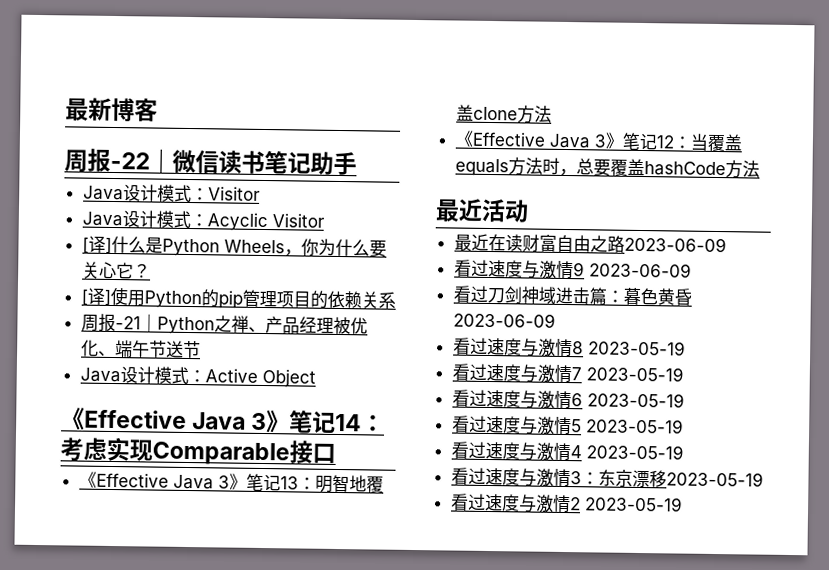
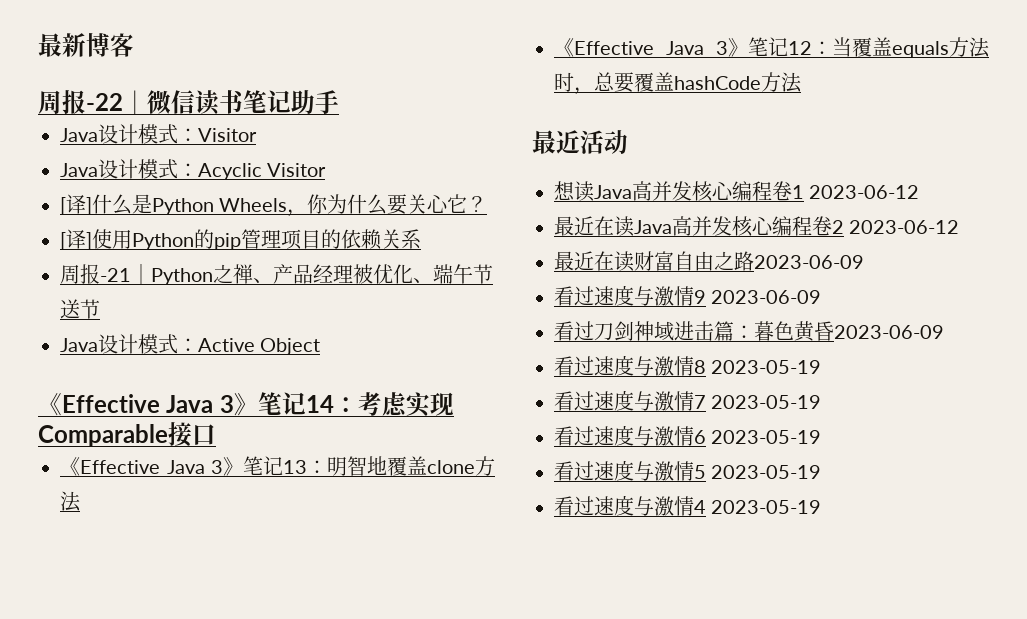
+ 想读Java高并发核心编程卷1 2023-06-12
+ 最近在读Java高并发核心编程卷2 2023-06-12
- 看过速度与激情3：东京漂移2023-05-19
- 看过速度与激情2 2023-05-19

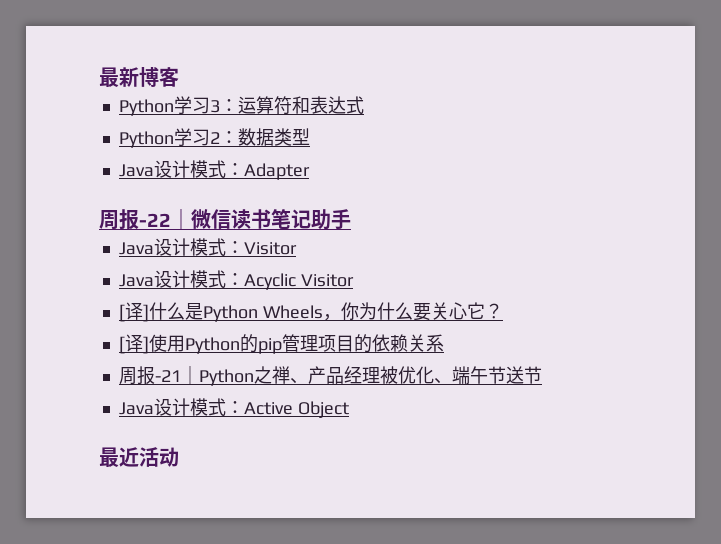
+ Python学习3：运算符和表达式
+ Python学习2：数据类型
+ Java设计模式：Adapter
- 《Effective Java 3》笔记14：考虑实现Comparable接口
- 《Effective Java 3》笔记13：明智地覆盖clone方法
- 《Effective Java 3》笔记12：当覆盖equals方法时，总要覆盖hashCode方法
  最近活动
- 想读Java高并发核心编程卷1 2023-06-12
- 最近在读Java高并发核心编程卷2 2023-06-12
- 最近在读财富自由之路2023-06-09
- 看过速度与激情9 2023-06-09
- 看过刀剑神域进击篇：暮色黄昏2023-06-09
- 看过速度与激情8 2023-05-19
- 看过速度与激情7 2023-05-19
- 看过速度与激情6 2023-05-19
- 看过速度与激情5 2023-05-19
- 看过速度与激情4 2023-05-19

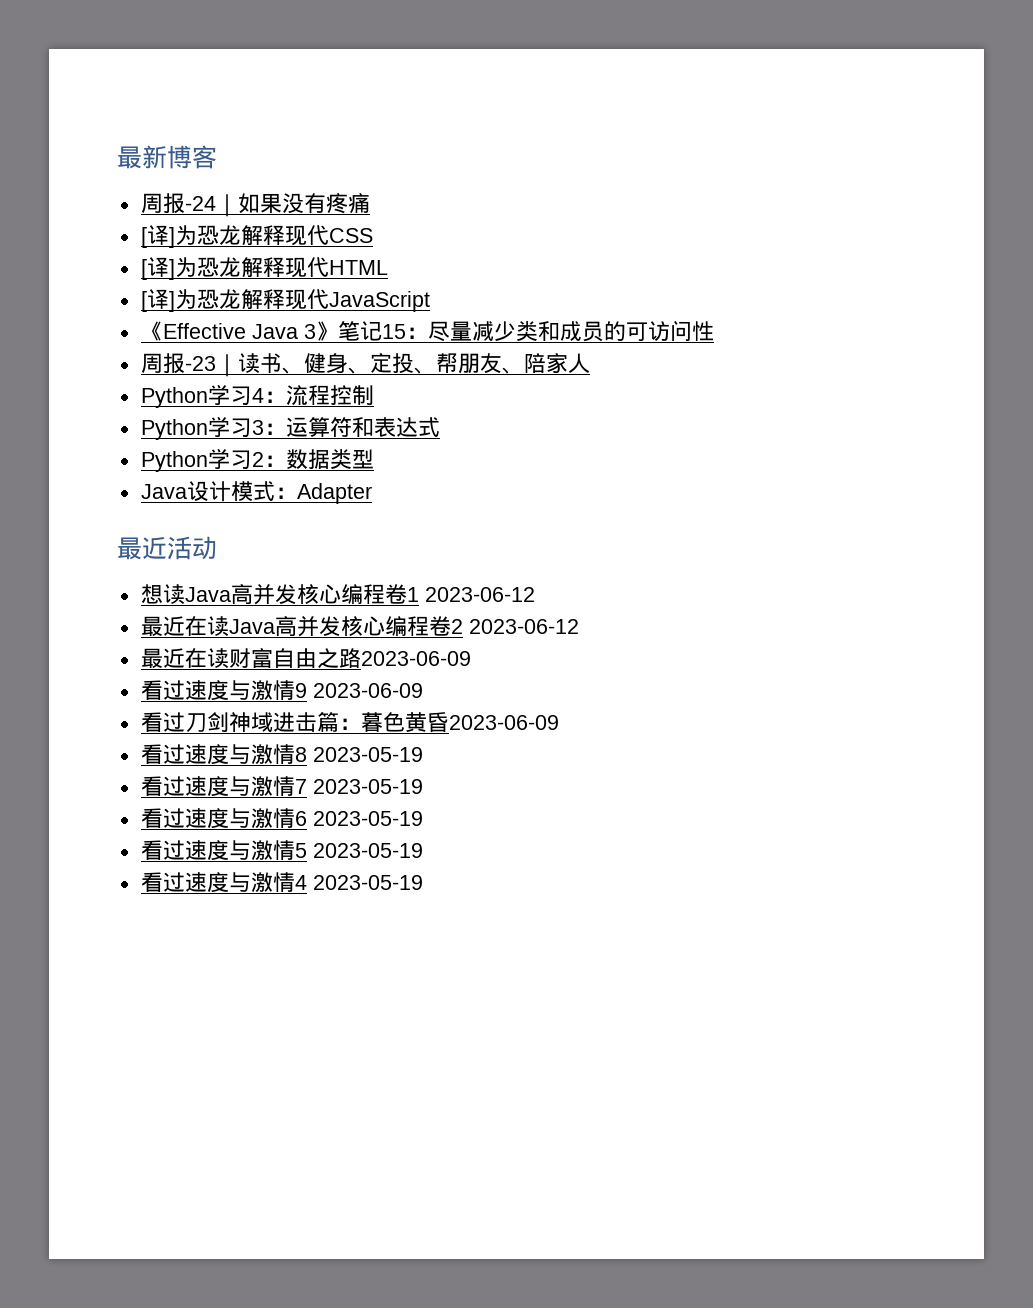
+ 周报-24｜如果没有疼痛
+ [译]为恐龙解释现代CSS
+ [译]为恐龙解释现代HTML
+ [译]为恐龙解释现代JavaScript
+ 《Effective Java 3》笔记15：尽量减少类和成员的可访问性
+ 周报-23｜读书、健身、定投、帮朋友、陪家人
+ Python学习4：流程控制
- 周报-22｜微信读书笔记助手
- Java设计模式：Visitor
- Java设计模式：Acyclic Visitor
- [译]什么是Python Wheels，你为什么要关心它？
- [译]使用Python的pip管理项目的依赖关系
- 周报-21｜Python之禅、产品经理被优化、端午节送节
- Java设计模式：Active Object
  最近活动
+ 想读Java高并发核心编程卷1 2023-06-12
+ 最近在读Java高并发核心编程卷2 2023-06-12
+ 最近在读财富自由之路2023-06-09
+ 看过速度与激情9 2023-06-09
+ 看过刀剑神域进击篇：暮色黄昏2023-06-09
+ 看过速度与激情8 2023-05-19
+ 看过速度与激情7 2023-05-19
+ 看过速度与激情6 2023-05-19
+ 看过速度与激情5 2023-05-19
+ 看过速度与激情4 2023-05-19

